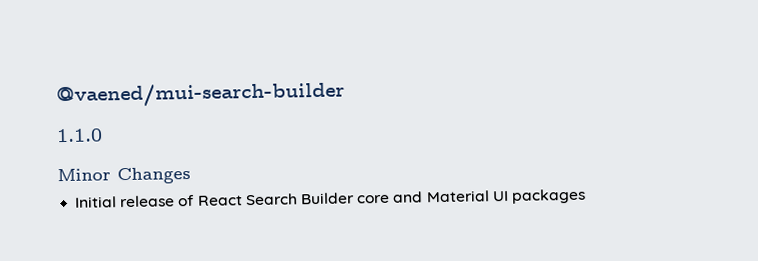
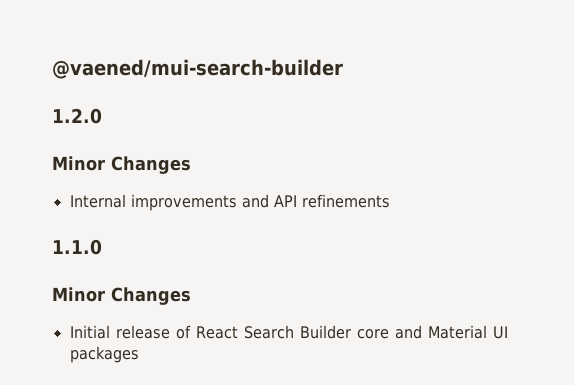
+ 1.2.0
+ Minor Changes
+ Internal improvements and API refinements

